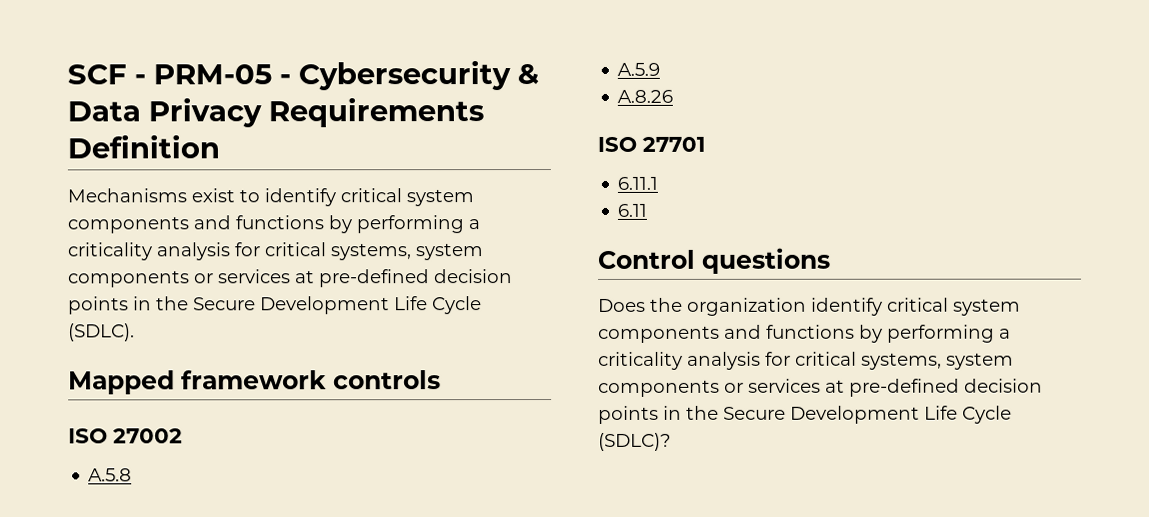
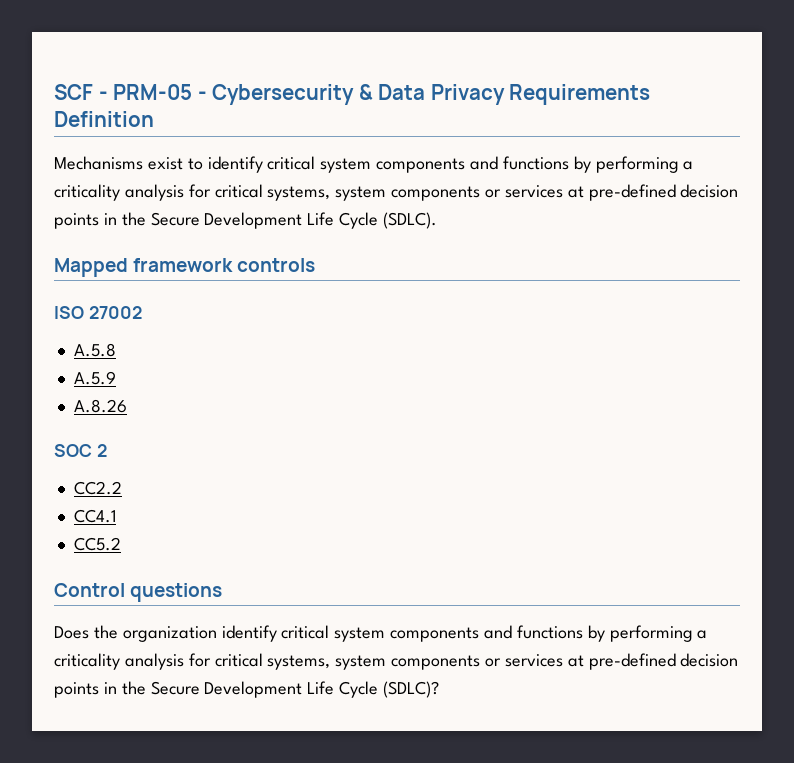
- ISO 27701
- 6.11.1
- 6.11
+ SOC 2
+ CC2.2
+ CC4.1
+ CC5.2

